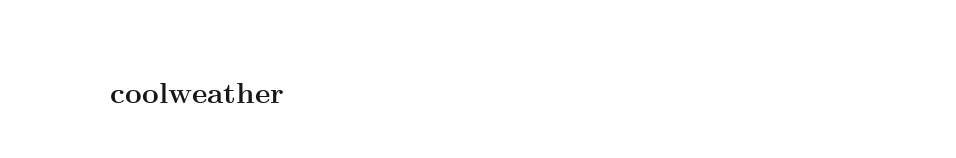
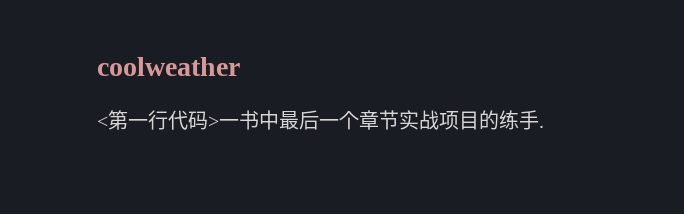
+ <第一行代码>一书中最后一个章节实战项目的练手.

